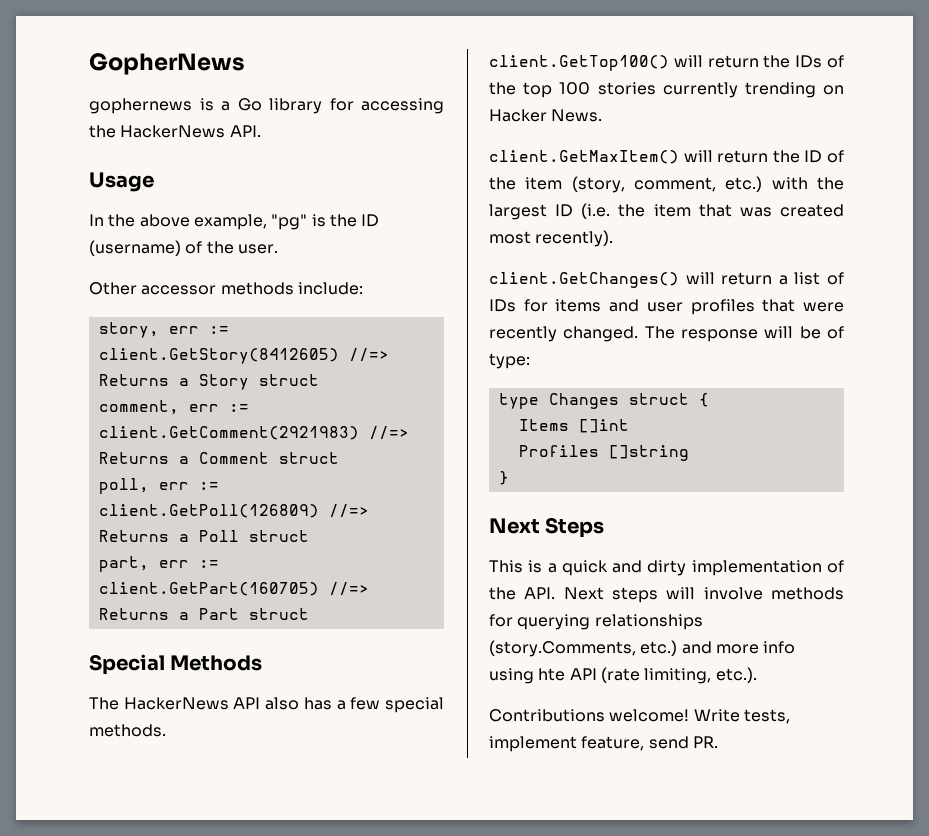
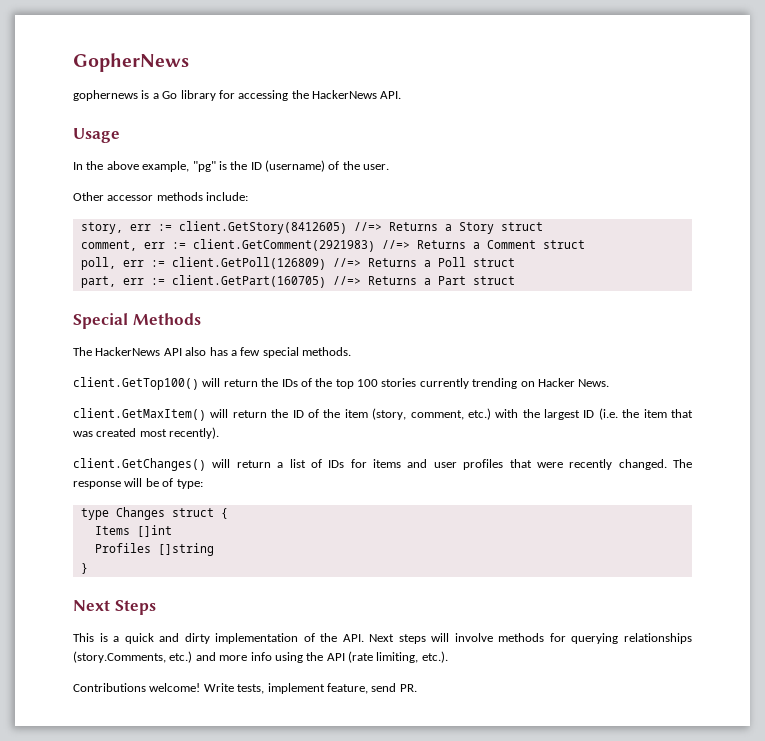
- This is a quick and dirty implementation of the API. Next steps will involve methods for querying relationships (story.Comments, etc.) and more info using hte API (rate limiting, etc.).
+ This is a quick and dirty implementation of the API. Next steps will involve methods for querying relationships (story.Comments, etc.) and more info using the API (rate limiting, etc.).

